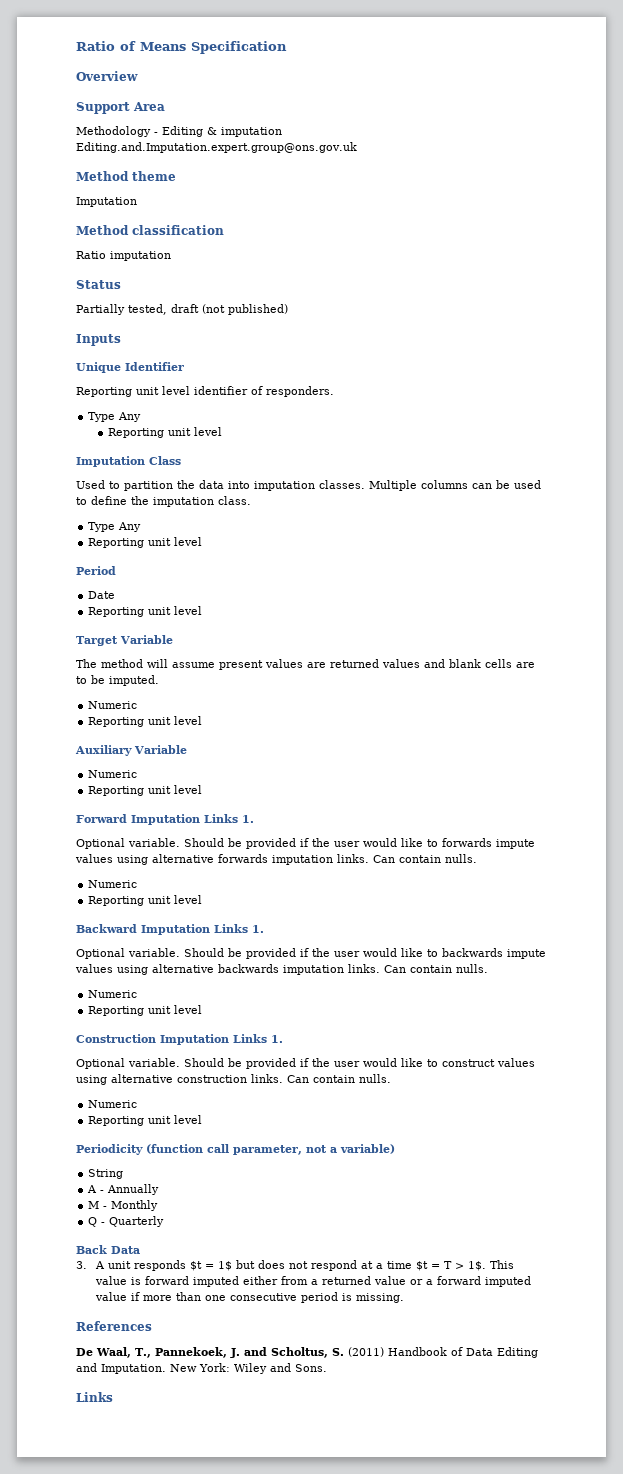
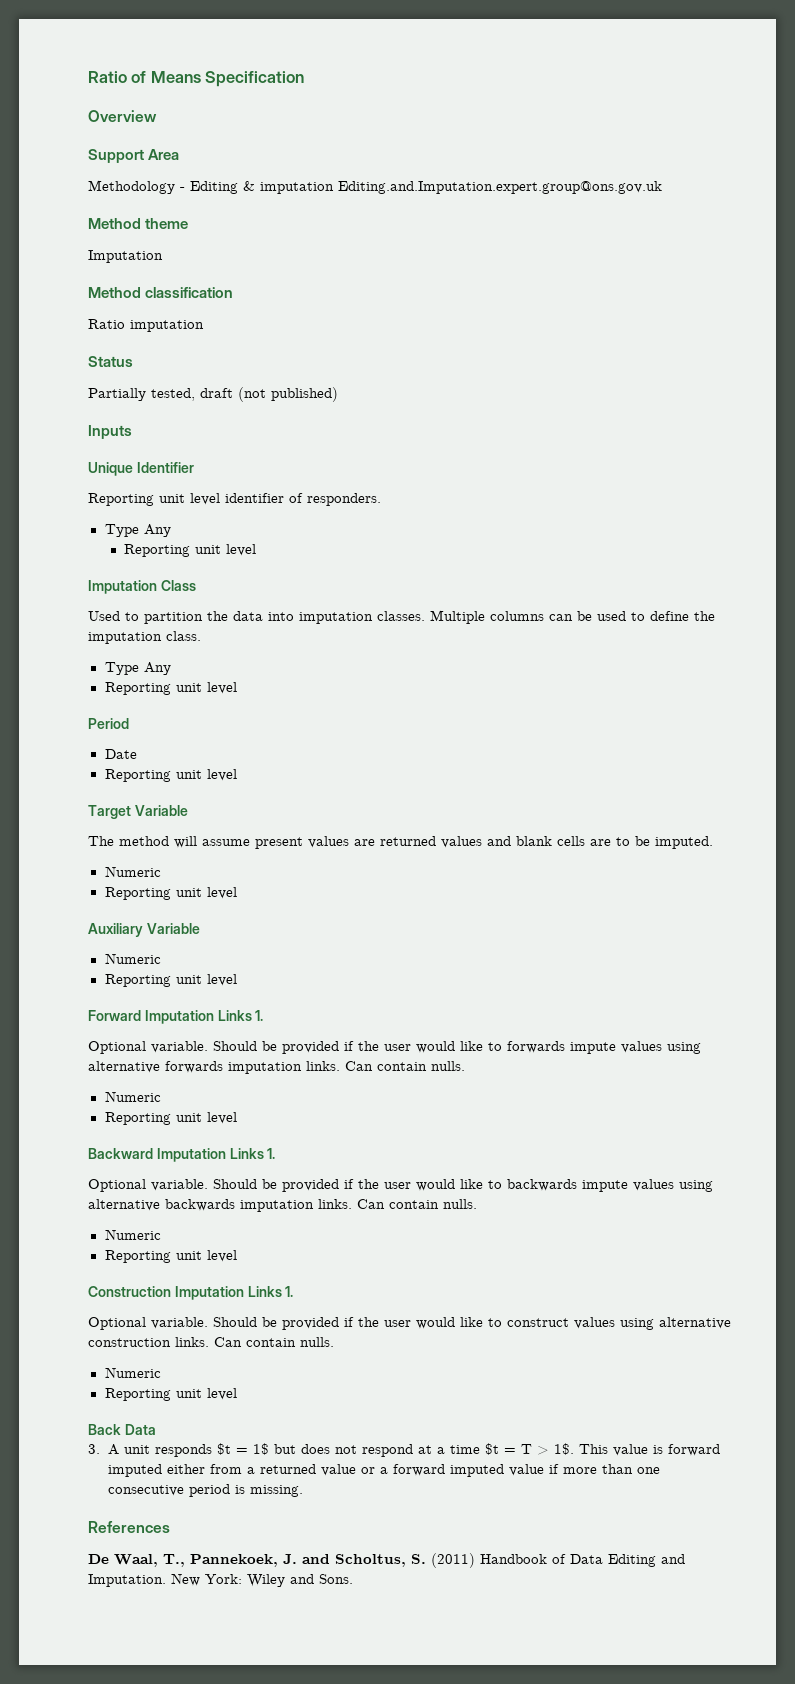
- Periodicity (function call parameter, not a variable)
- String
- A - Annually
- M - Monthly
- Q - Quarterly
  New York: Wiley and Sons.
- Links

